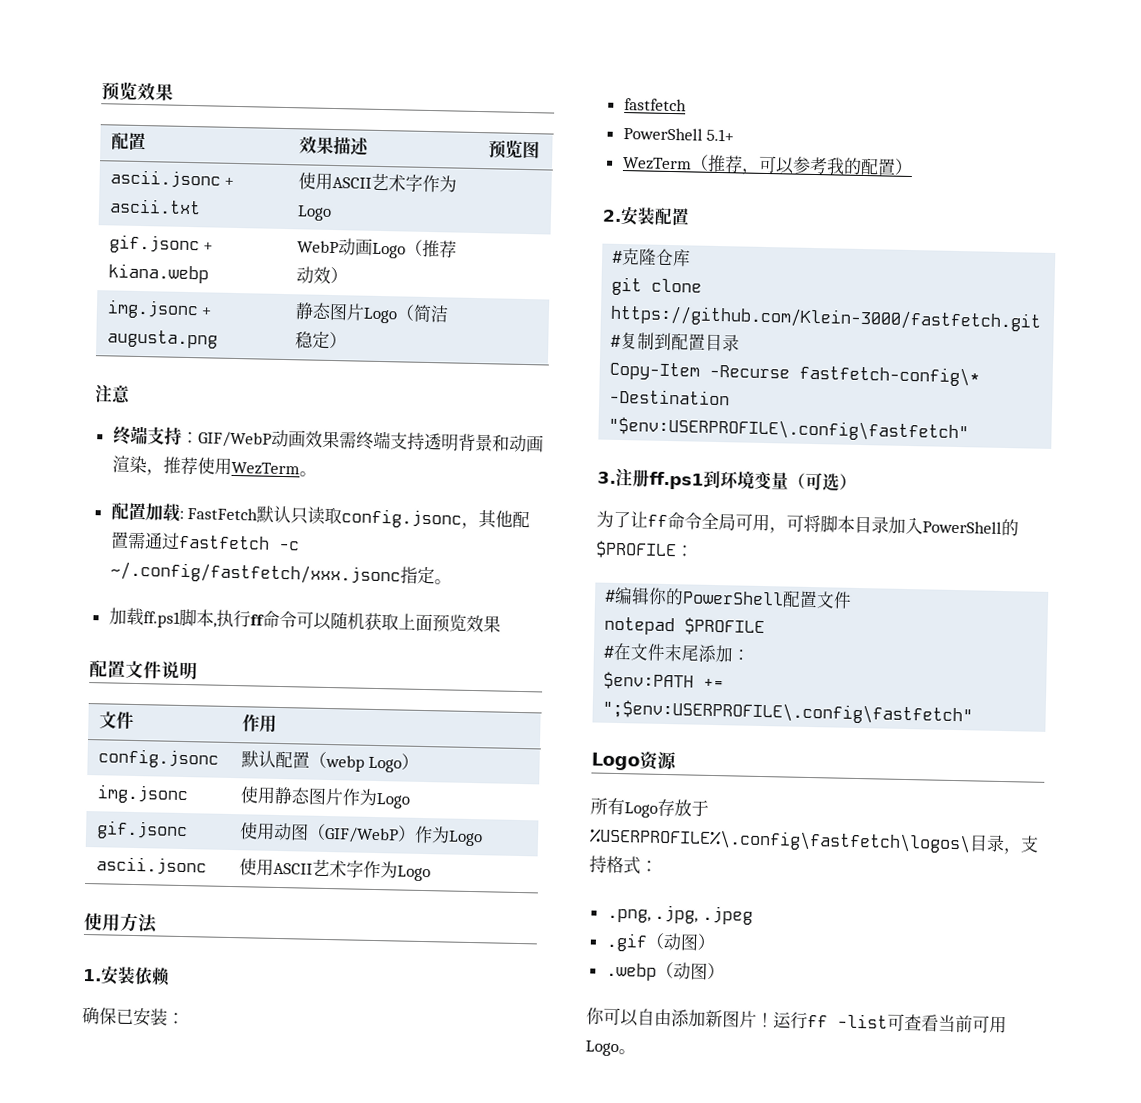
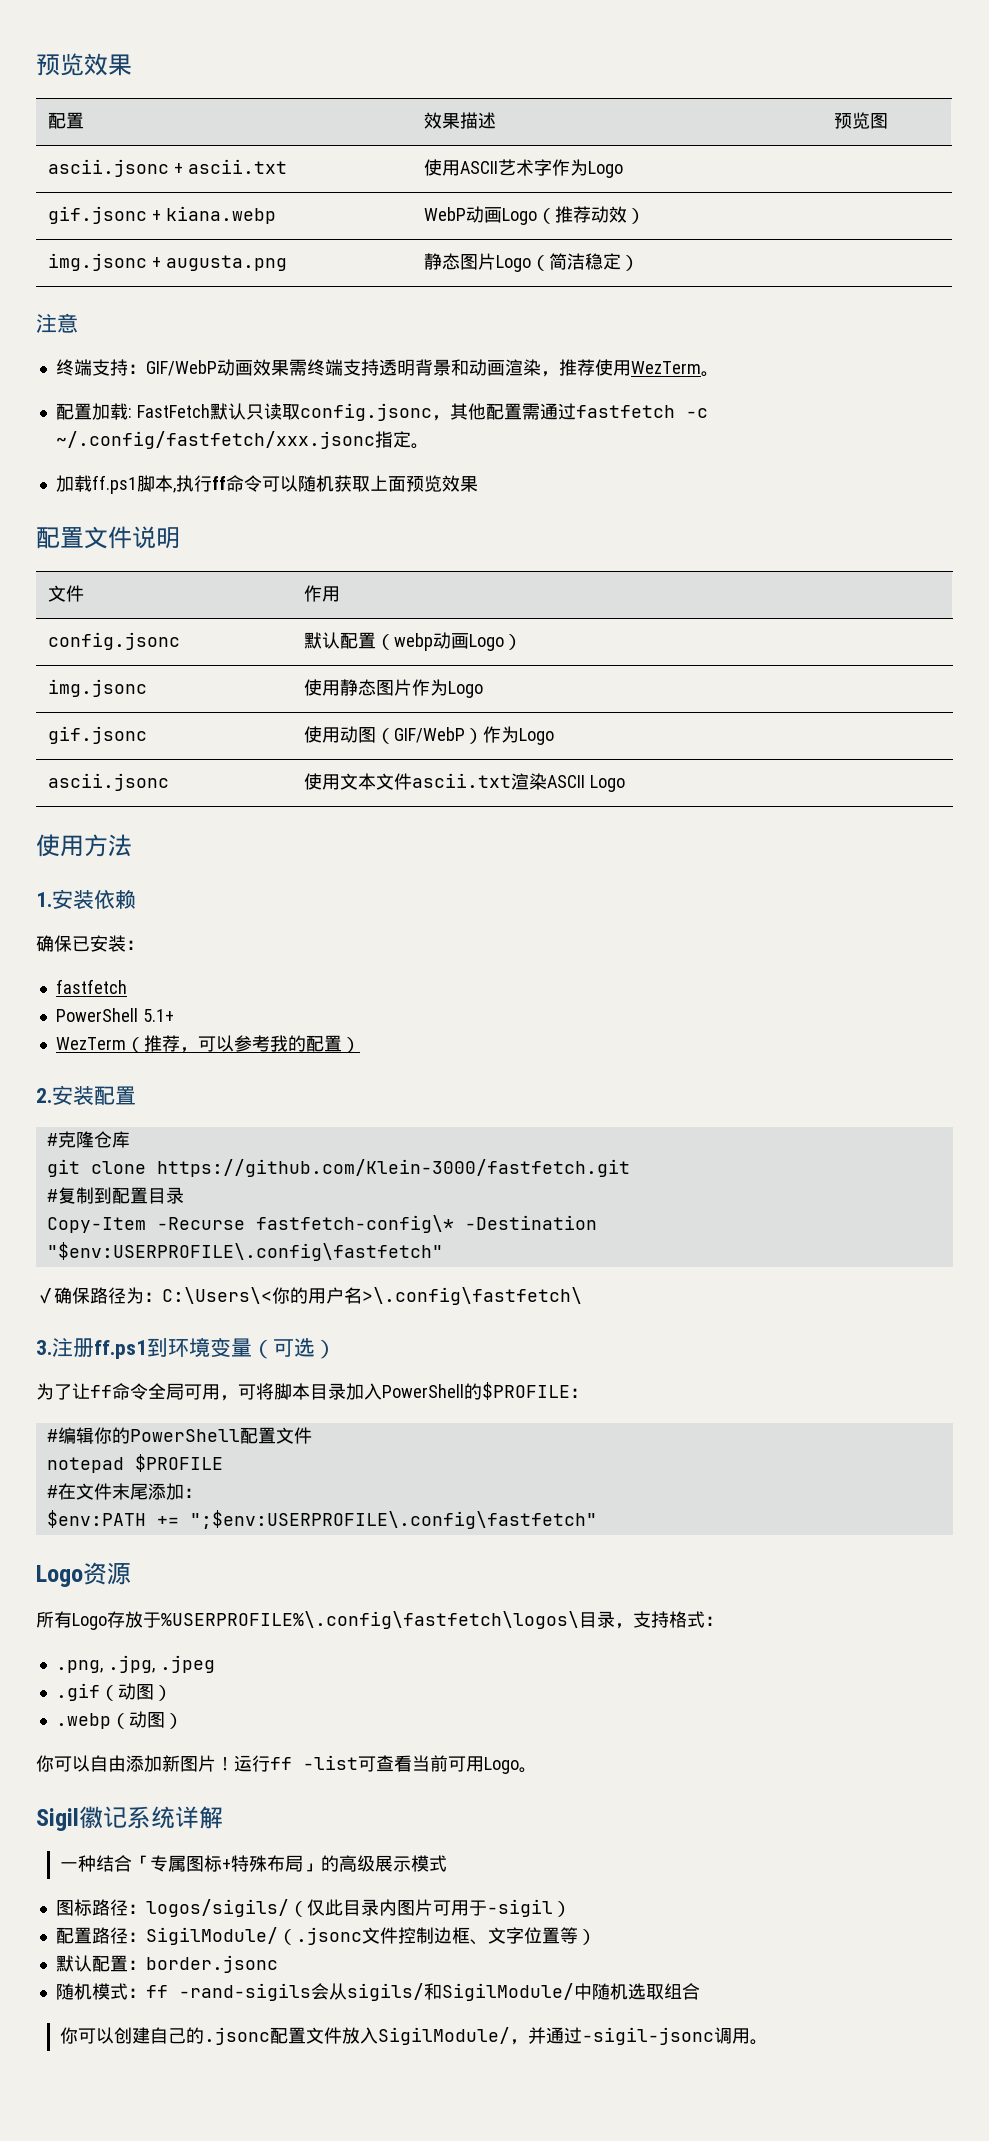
- config.jsonc | 默认配置（webp Logo）
+ config.jsonc | 默认配置（webp动画Logo）
- ascii.jsonc | 使用ASCII艺术字作为Logo
+ ascii.jsonc | 使用文本文件ascii.txt渲染ASCII Logo
+ ✓确保路径为：C:\Users\<你的用户名>\.config\fastfetch\
+ Sigil徽记系统详解
+ 一种结合「专属图标+特殊布局」的高级展示模式
+ 图标路径：logos/sigils/（仅此目录内图片可用于-sigil）
+ 配置路径：SigilModule/（.jsonc文件控制边框、文字位置等）
+ 默认配置：border.jsonc
+ 随机模式：ff -rand-sigils会从sigils/和SigilModule/中随机选取组合
+ 你可以创建自己的.jsonc配置文件放入SigilModule/，并通过-sigil-jsonc调用。

